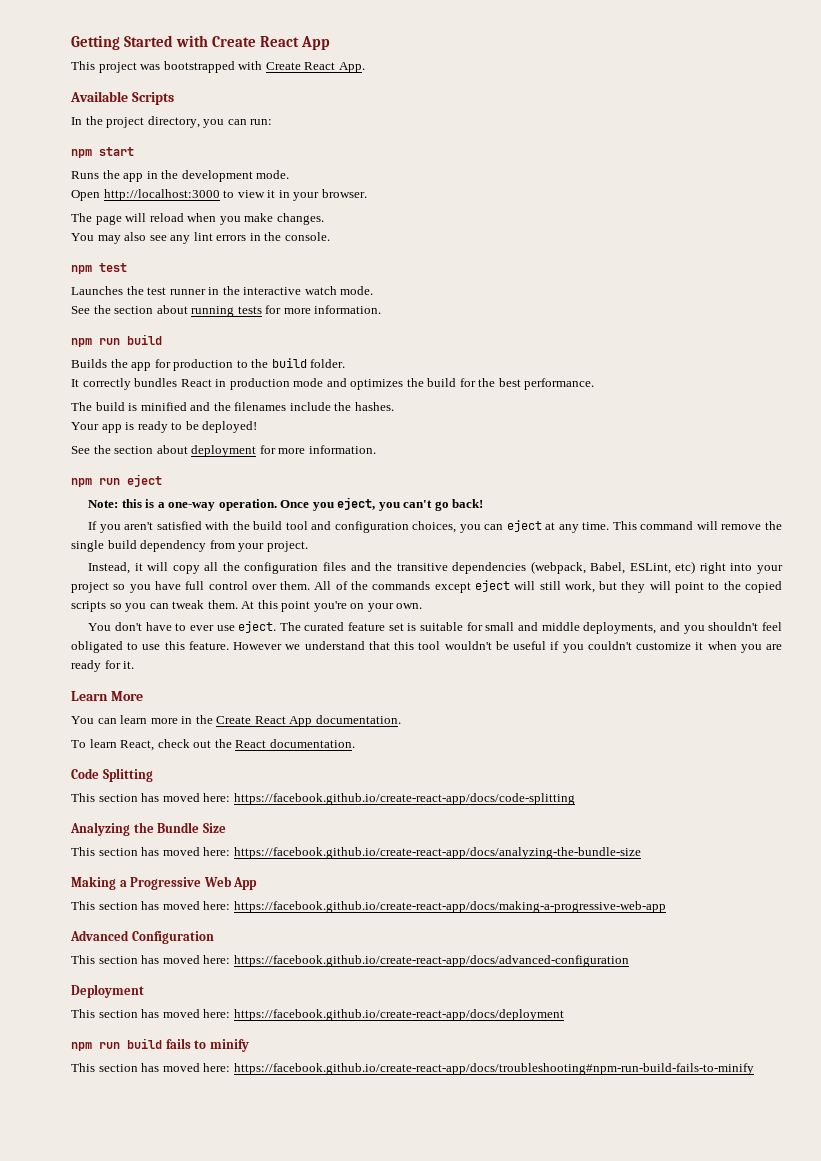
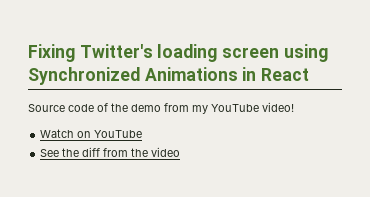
- Getting Started with Create React App
- This project was bootstrapped with Create React App.
- Available Scripts
- In the project directory, you can run:
- npm start
- Runs the app in the development mode.
- Open http://localhost:3000 to view it in your browser.
- The page will reload when you make changes.
- You may also see any lint errors in the console.
- npm test
- Launches the test runner in the interactive watch mode.
- See the section about running tests for more information.
- npm run build
- Builds the app for production to the build folder.
- It correctly bundles React in production mode and optimizes the build for the best performance.
- The build is minified and the filenames include the hashes.
- Your app is ready to be deployed!
- See the section about deployment for more information.
- npm run eject
- Note: this is a one-way operation. Once you eject, you can't go back!
- If you aren't satisfied with the build tool and configuration choices, you can eject at any time. This command will remove the single build dependency from your project.
- Instead, it will copy all the configuration files and the transitive dependencies (webpack, Babel, ESLint, etc) right into your project so you have full control over them. All of the commands except eject will still work, but they will point to the copied scripts so you can tweak them. At this point you're on your own.
- You don't have to ever use eject. The curated feature set is suitable for small and middle deployments, and you shouldn't feel obligated to use this feature. However we understand that this tool wouldn't be useful if you couldn't customize it when you are ready for it.
- Learn More
- You can learn more in the Create React App documentation.
- To learn React, check out the React documentation.
- Code Splitting
- This section has moved here: https://facebook.github.io/create-react-app/docs/code-splitting
- Analyzing the Bundle Size
- This section has moved here: https://facebook.github.io/create-react-app/docs/analyzing-the-bundle-size
- Making a Progressive Web App
- This section has moved here: https://facebook.github.io/create-react-app/docs/making-a-progressive-web-app
- Advanced Configuration
- This section has moved here: https://facebook.github.io/create-react-app/docs/advanced-configuration
- Deployment
- This section has moved here: https://facebook.github.io/create-react-app/docs/deployment
- npm run build fails to minify
- This section has moved here: https://facebook.github.io/create-react-app/docs/troubleshooting#npm-run-build-fails-to-minify
+ Fixing Twitter's loading screen using Synchronized Animations in React
+ Source code of the demo from my YouTube video!
+ Watch on YouTube
+ See the diff from the video

